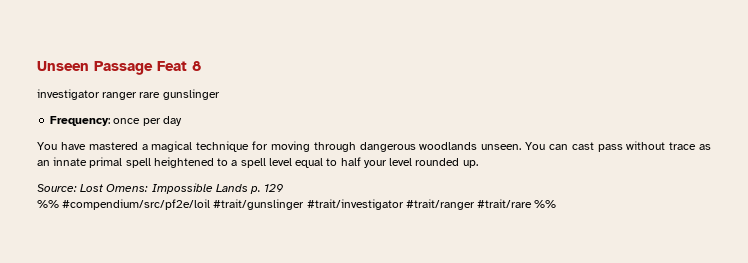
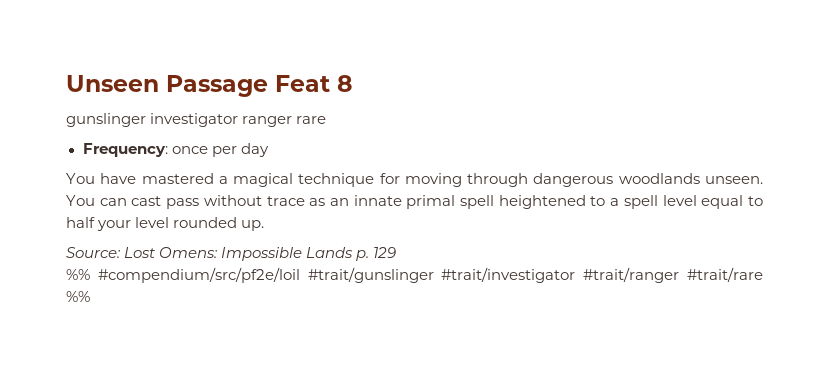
- investigator ranger rare gunslinger
+ gunslinger investigator ranger rare

